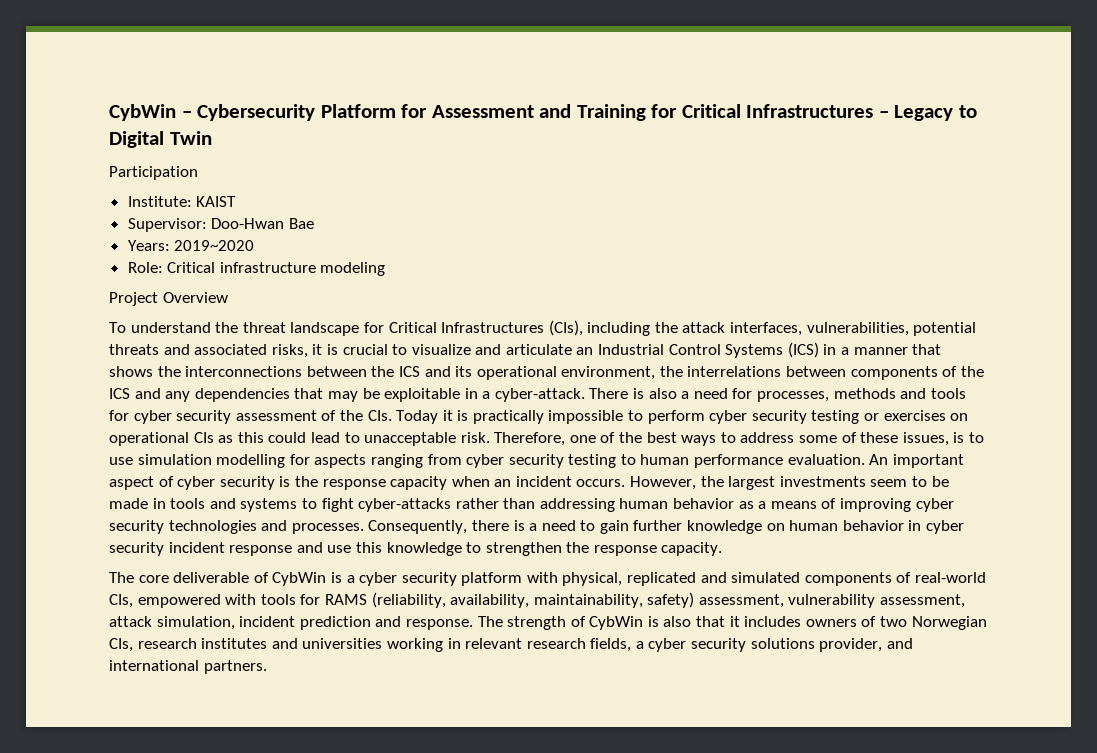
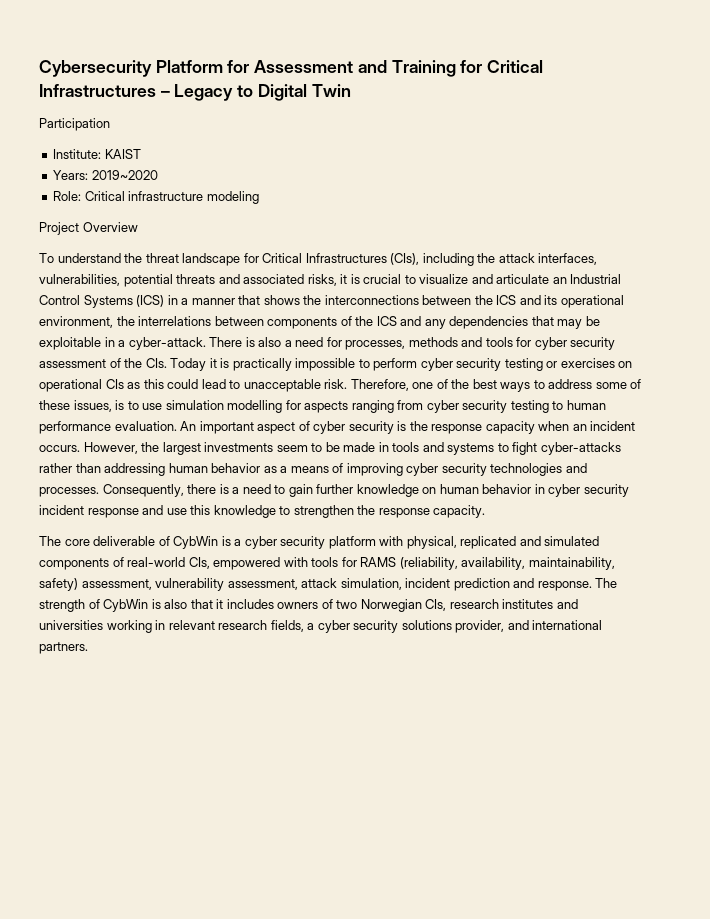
- CybWin – Cybersecurity Platform for Assessment and Training for Critical Infrastructures – Legacy to Digital Twin
+ Cybersecurity Platform for Assessment and Training for Critical Infrastructures – Legacy to Digital Twin
- Supervisor: Doo-Hwan Bae

